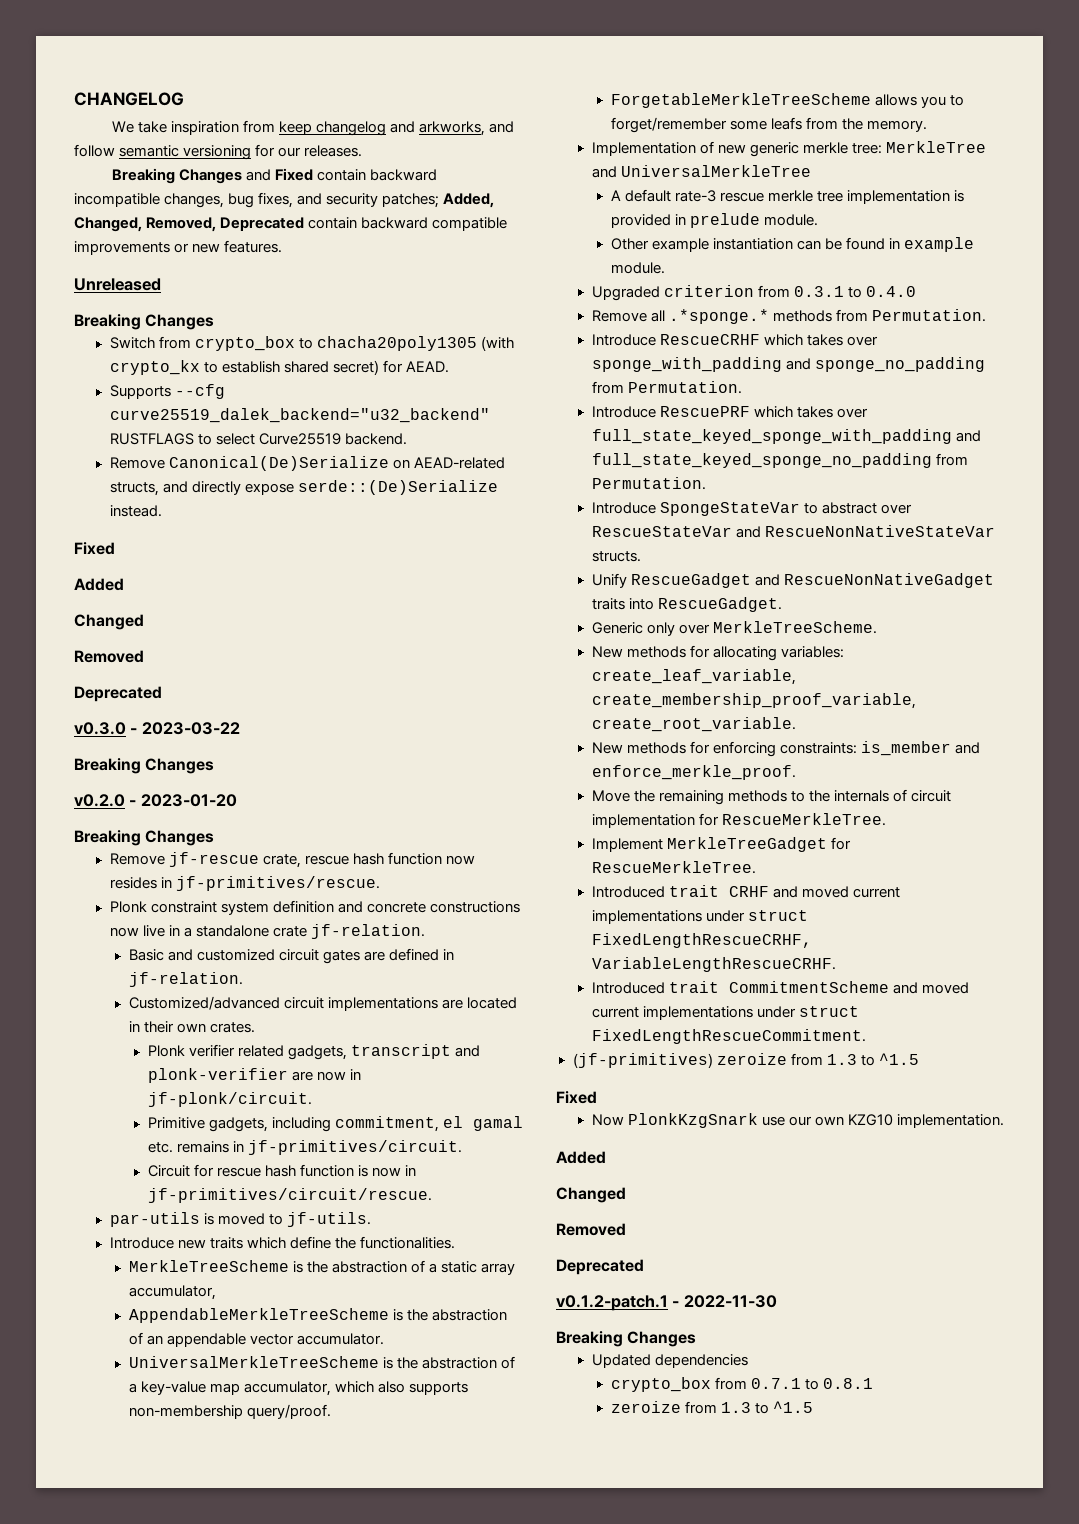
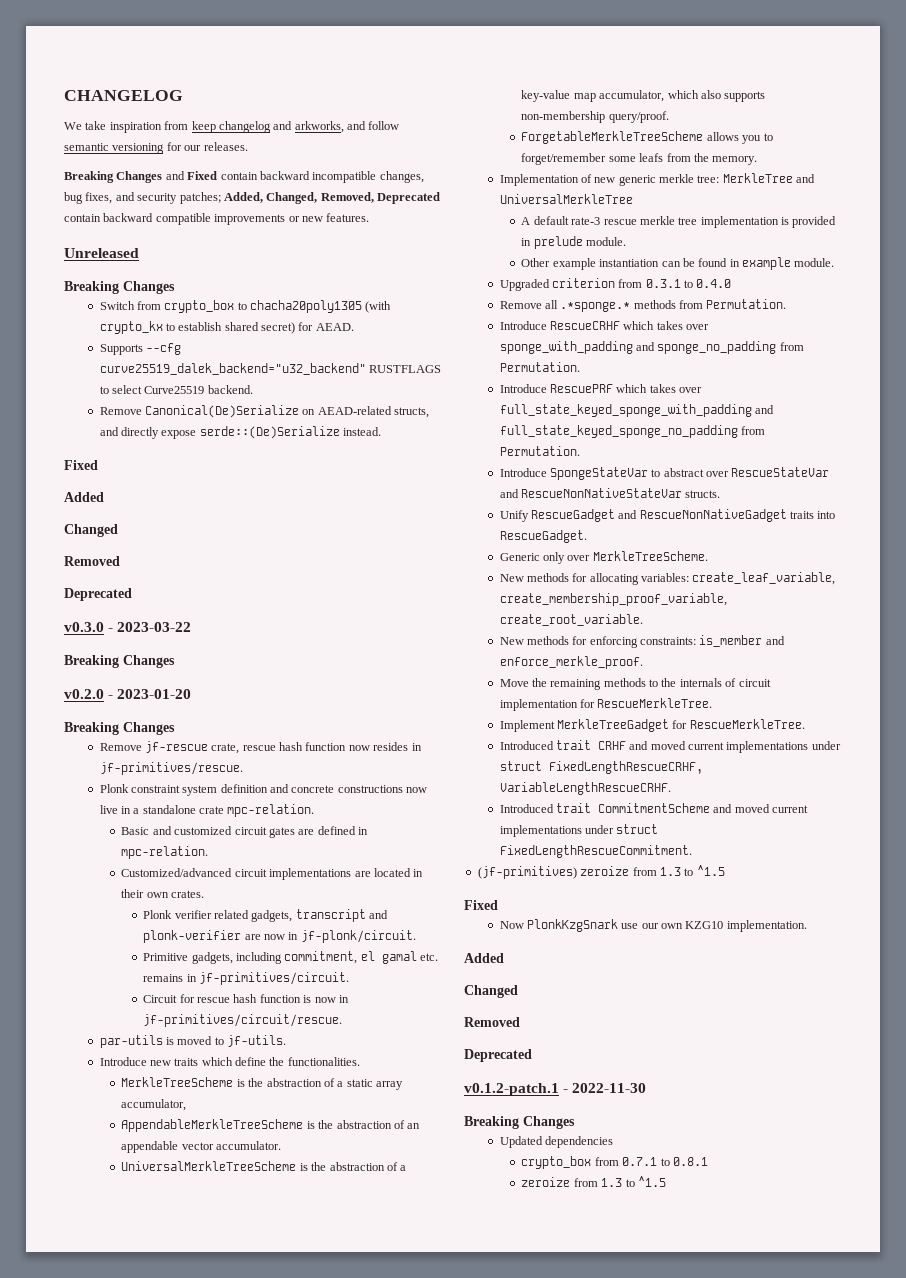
- Plonk constraint system definition and concrete constructions now live in a standalone crate jf-relation.
+ Plonk constraint system definition and concrete constructions now live in a standalone crate mpc-relation.
- Basic and customized circuit gates are defined in jf-relation.
+ Basic and customized circuit gates are defined in mpc-relation.

